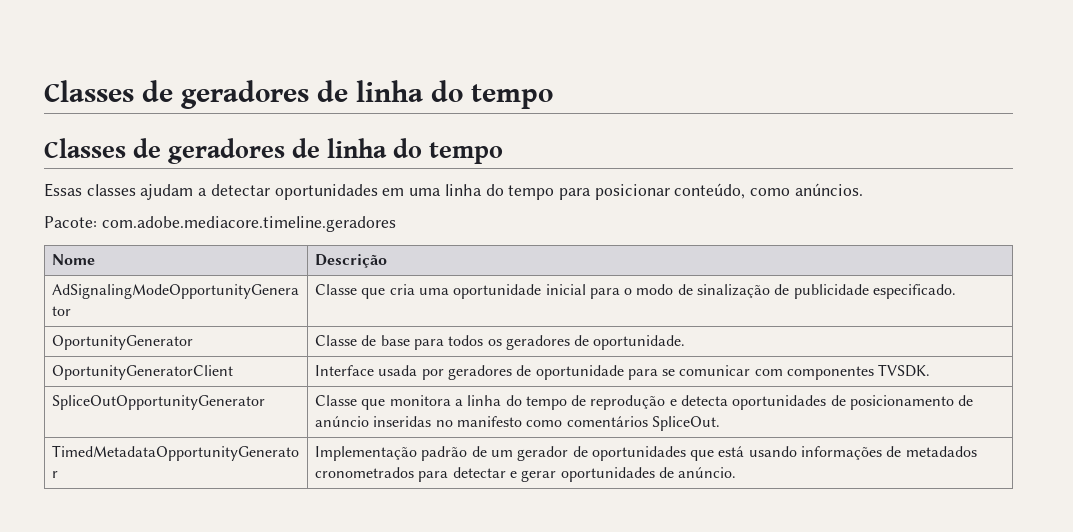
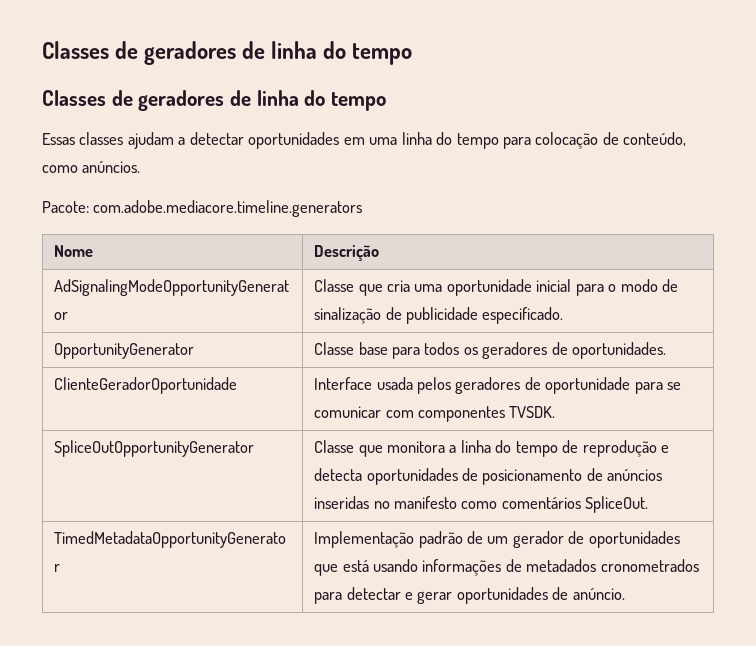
- Essas classes ajudam a detectar oportunidades em uma linha do tempo para posicionar conteúdo, como anúncios.
+ Essas classes ajudam a detectar oportunidades em uma linha do tempo para colocação de conteúdo, como anúncios.
- Pacote: com.adobe.mediacore.timeline.geradores
+ Pacote: com.adobe.mediacore.timeline.generators
- OportunityGenerator | Classe de base para todos os geradores de oportunidade.
- OportunityGeneratorClient | Interface usada por geradores de oportunidade para se comunicar com componentes TVSDK.
+ OpportunityGenerator | Classe base para todos os geradores de oportunidades.
+ ClienteGeradorOportunidade | Interface usada pelos geradores de oportunidade para se comunicar com componentes TVSDK.
- SpliceOutOpportunityGenerator | Classe que monitora a linha do tempo de reprodução e detecta oportunidades de posicionamento de anúncio inseridas no manifesto como comentários SpliceOut.
+ SpliceOutOpportunityGenerator | Classe que monitora a linha do tempo de reprodução e detecta oportunidades de posicionamento de anúncios inseridas no manifesto como comentários SpliceOut.

